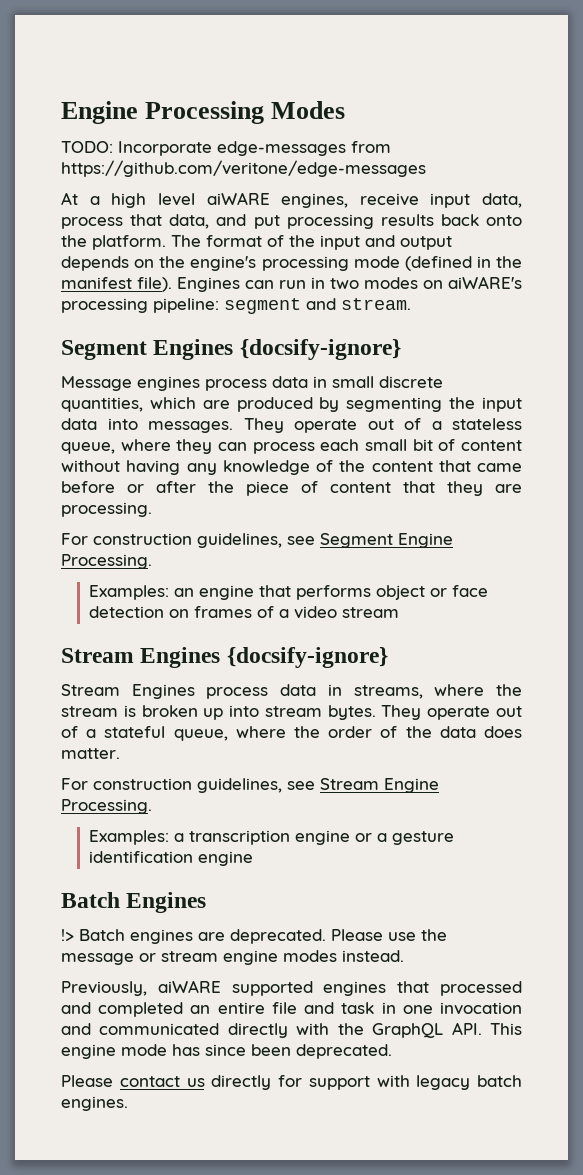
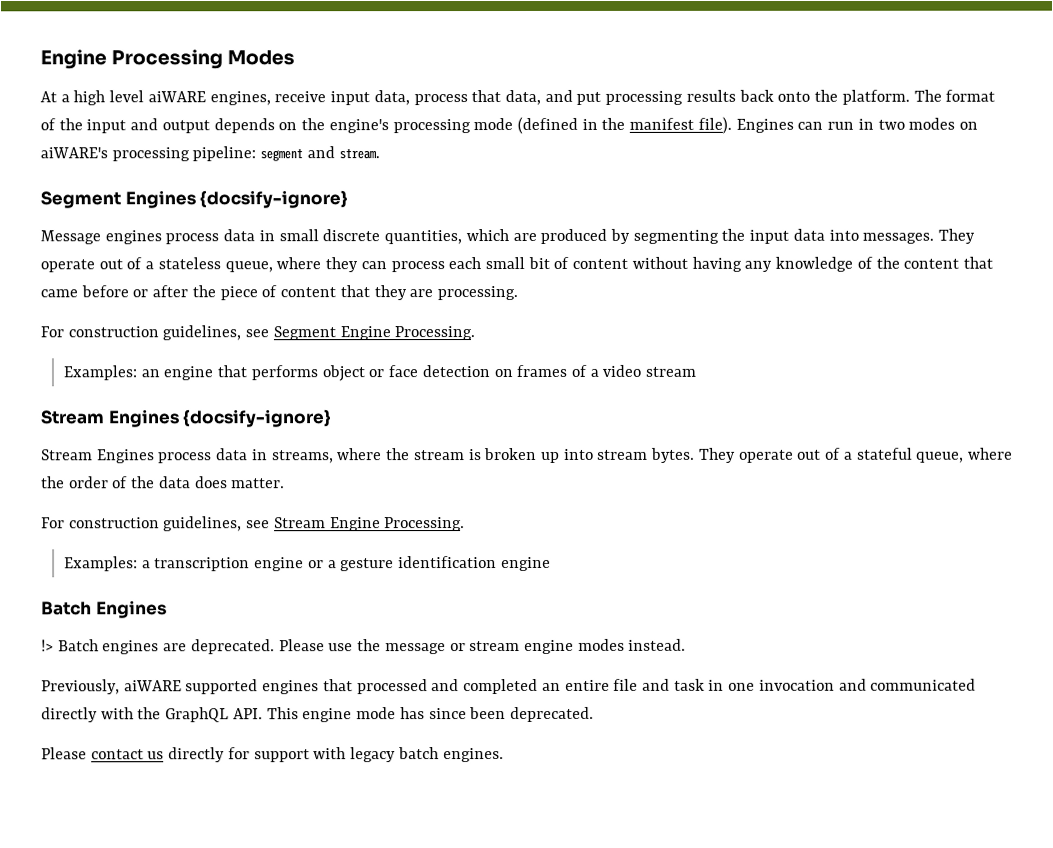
- TODO: Incorporate edge-messages from https://github.com/veritone/edge-messages

